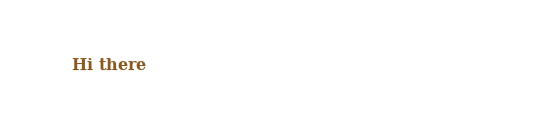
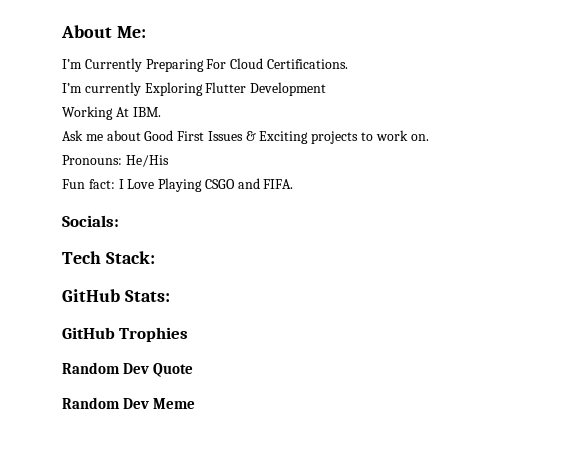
- Hi there
+ About Me:
+ I’m Currently Preparing For Cloud Certifications.
+ I’m currently Exploring Flutter Development
+ Working At IBM.
+ Ask me about Good First Issues & Exciting projects to work on.
+ Pronouns: He/His
+ Fun fact: I Love Playing CSGO and FIFA.
+ Socials:
+ Tech Stack:
+ GitHub Stats:
+ GitHub Trophies
+ Random Dev Quote
+ Random Dev Meme

